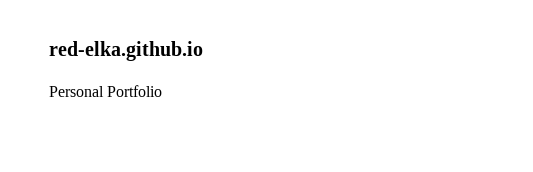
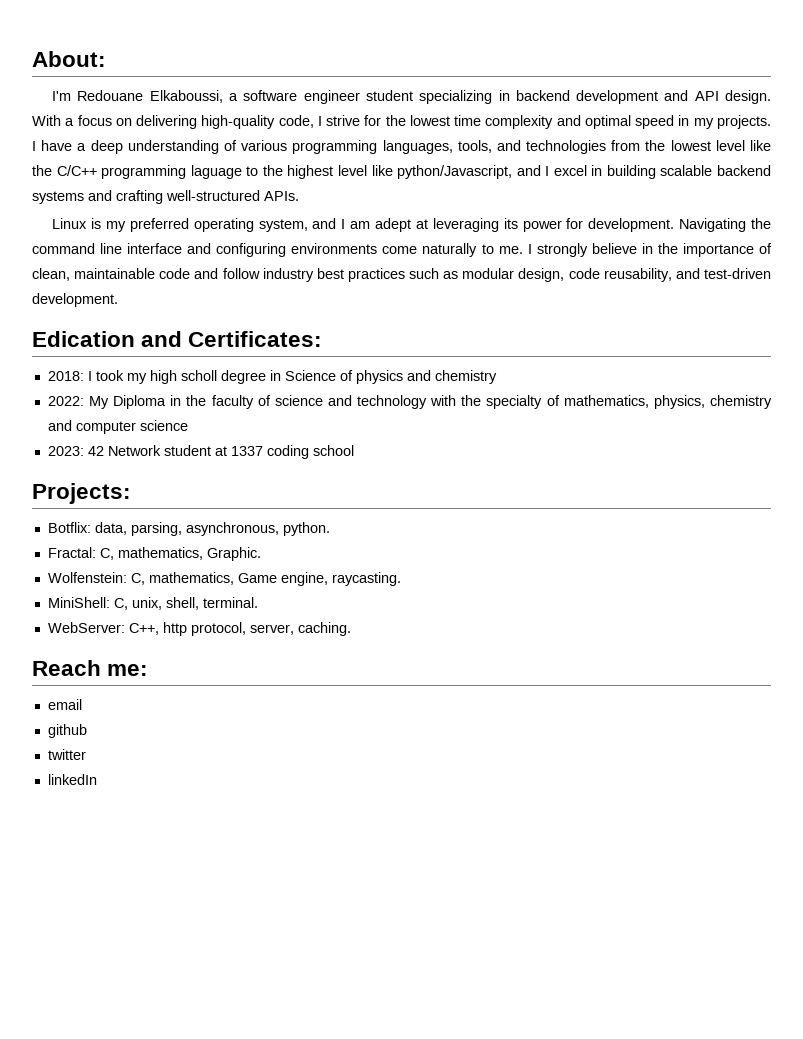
- red-elka.github.io
- Personal Portfolio
+ About:
+ I'm Redouane Elkaboussi, a software engineer student specializing in backend development and API design. With a focus on delivering high-quality code, I strive for the lowest time complexity and optimal speed in my projects. I have a deep understanding of various programming languages, tools, and technologies from the lowest level like the C/C++ programming laguage to the highest level like python/Javascript, and I excel in building scalable backend systems and crafting well-structured APIs.
+ Linux is my preferred operating system, and I am adept at leveraging its power for development. Navigating the command line interface and configuring environments come naturally to me. I strongly believe in the importance of clean, maintainable code and follow industry best practices such as modular design, code reusability, and test-driven development.
+ Edication and Certificates:
+ 2018: I took my high scholl degree in Science of physics and chemistry
+ 2022: My Diploma in the faculty of science and technology with the specialty of mathematics, physics, chemistry and computer science
+ 2023: 42 Network student at 1337 coding school
+ Projects:
+ Botflix: data, parsing, asynchronous, python.
+ Fractal: C, mathematics, Graphic.
+ Wolfenstein: C, mathematics, Game engine, raycasting.
+ MiniShell: C, unix, shell, terminal.
+ WebServer: C++, http protocol, server, caching.
+ Reach me:
+ email
+ github
+ twitter
+ linkedIn

